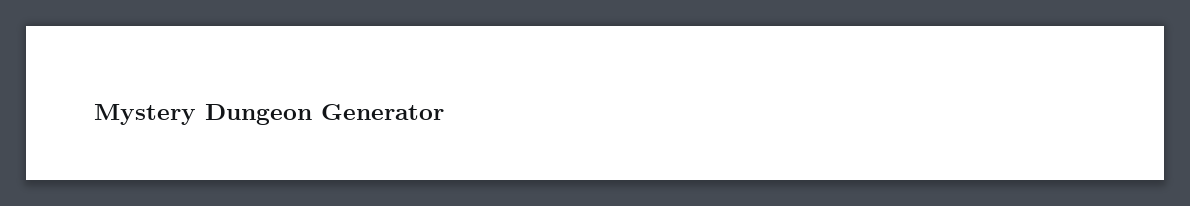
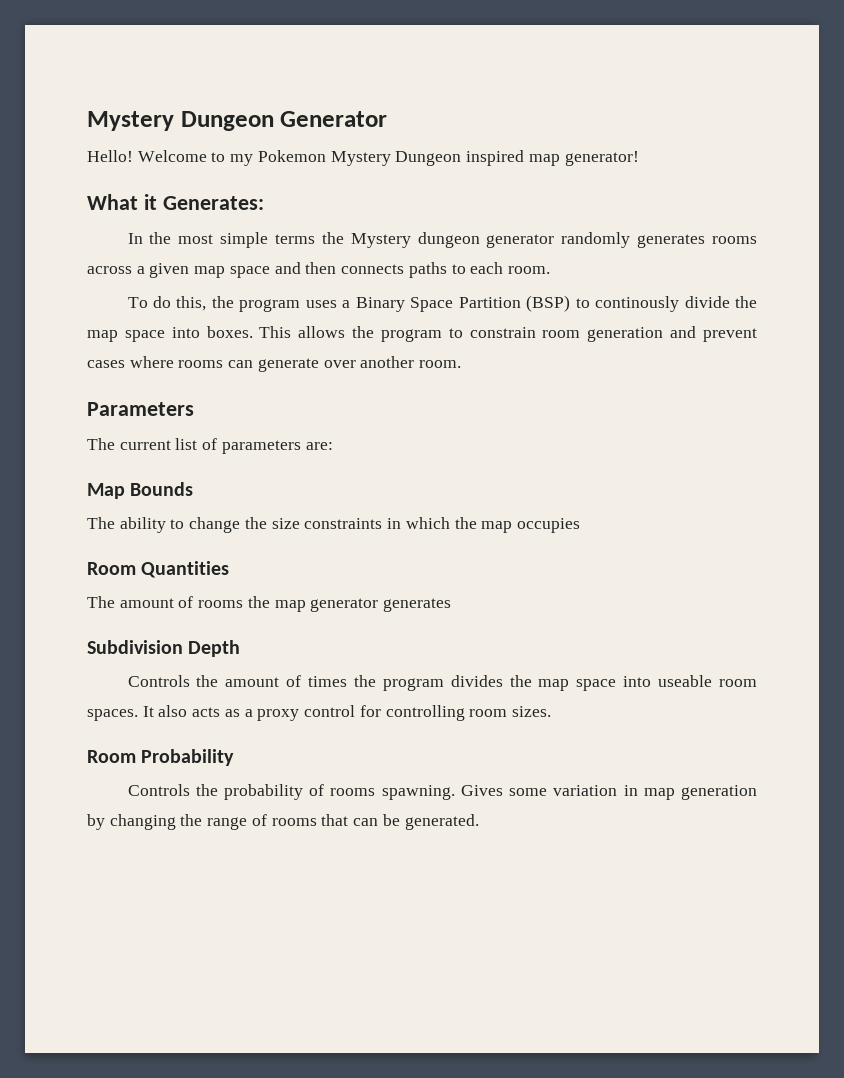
+ Hello! Welcome to my Pokemon Mystery Dungeon inspired map generator!
+ What it Generates:
+ In the most simple terms the Mystery dungeon generator randomly generates rooms across a given map space and then connects paths to each room.
+ To do this, the program uses a Binary Space Partition (BSP) to continously divide the map space into boxes. This allows the program to constrain room generation and prevent cases where rooms can generate over another room.
+ Parameters
+ The current list of parameters are:
+ Map Bounds
+ The ability to change the size constraints in which the map occupies
+ Room Quantities
+ The amount of rooms the map generator generates
+ Subdivision Depth
+ Controls the amount of times the program divides the map space into useable room spaces. It also acts as a proxy control for controlling room sizes.
+ Room Probability
+ Controls the probability of rooms spawning. Gives some variation in map generation by changing the range of rooms that can be generated.

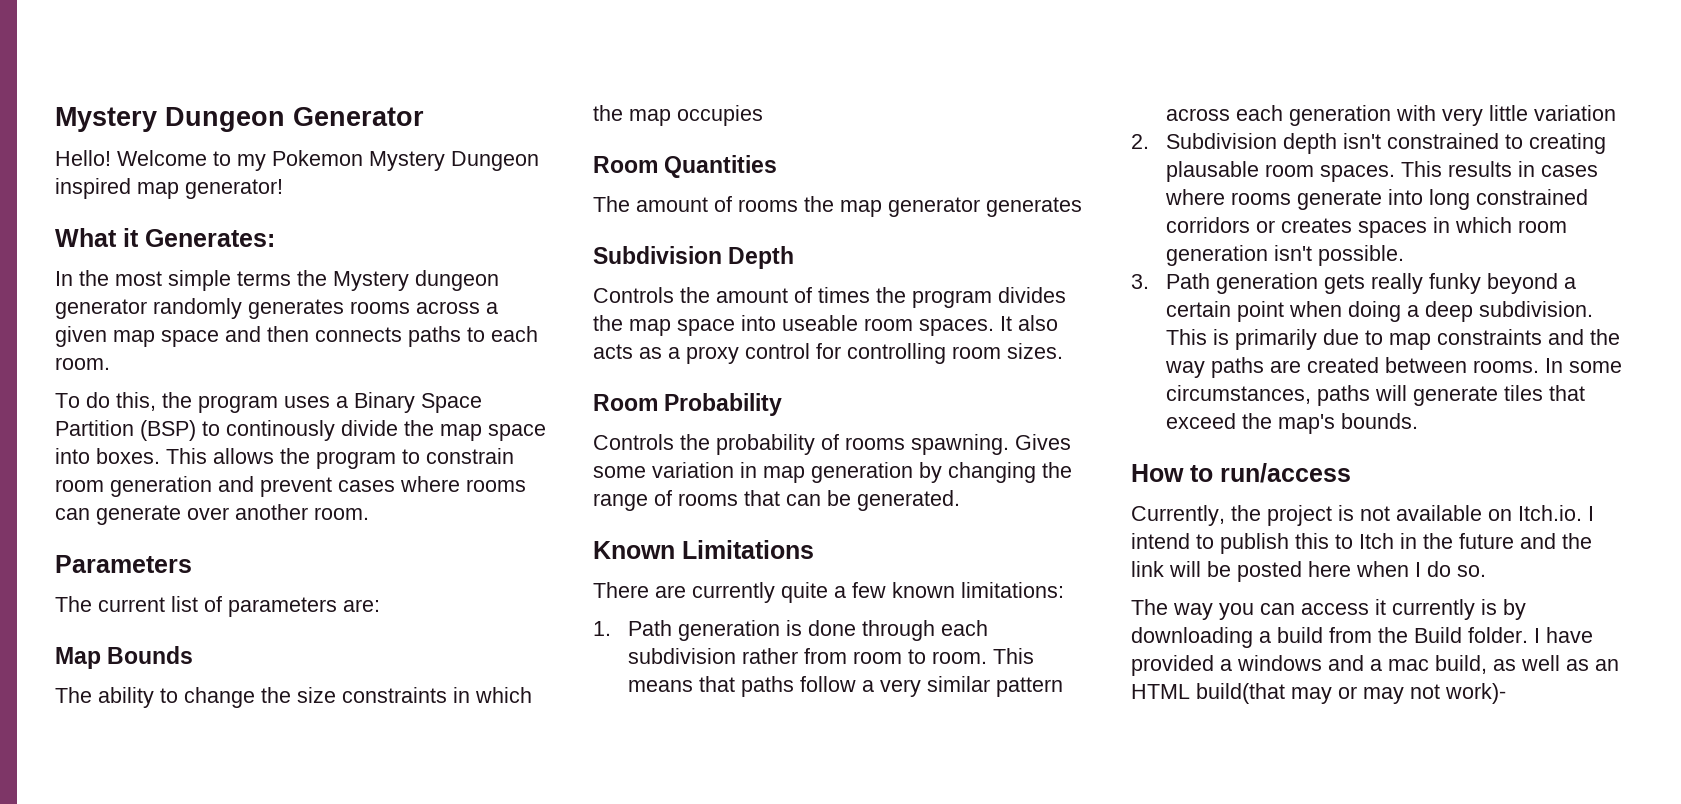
+ Known Limitations
+ There are currently quite a few known limitations:
+ 1. Path generation is done through each subdivision rather from room to room. This means that paths follow a very similar pattern across each generation with very little variation
+ 2. Subdivision depth isn't constrained to creating plausable room spaces. This results in cases where rooms generate into long constrained corridors or creates spaces in which room generation isn't possible.
+ 3. Path generation gets really funky beyond a certain point when doing a deep subdivision. This is primarily due to map constraints and the way paths are created between rooms. In some circumstances, paths will generate tiles that exceed the map's bounds.
+ How to run/access
+ Currently, the project is not available on Itch.io. I intend to publish this to Itch in the future and the link will be posted here when I do so.
+ The way you can access it currently is by downloading a build from the Build folder. I have provided a windows and a mac build, as well as an HTML build(that may or may not work)-

